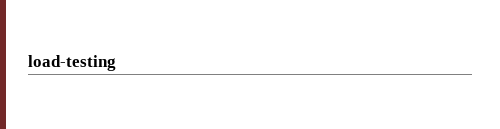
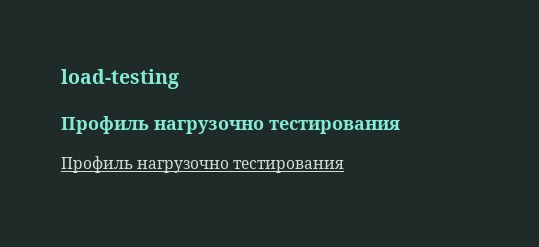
  load-testing
+ Профиль нагрузочно тестирования
+ Профиль нагрузочно тестирования

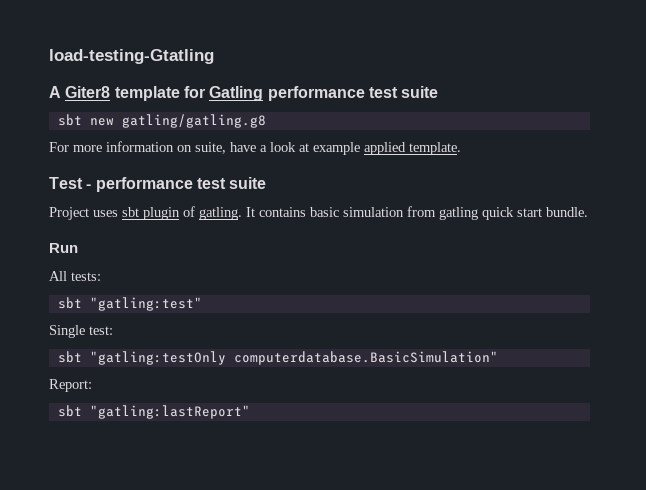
- load-testing
- Профиль нагрузочно тестирования
- Профиль нагрузочно тестирования
+ load-testing-Gtatling
+ A Giter8 template for Gatling performance test suite
+ sbt new gatling/gatling.g8
+ For more information on suite, have a look at example applied template.
+ Test - performance test suite
+ Project uses sbt plugin of gatling. It contains basic simulation from gatling quick start bundle.
+ Run
+ All tests:
+ sbt "gatling:test"
+ Single test:
+ sbt "gatling:testOnly computerdatabase.BasicSimulation"
+ Report:
+ sbt "gatling:lastReport"

